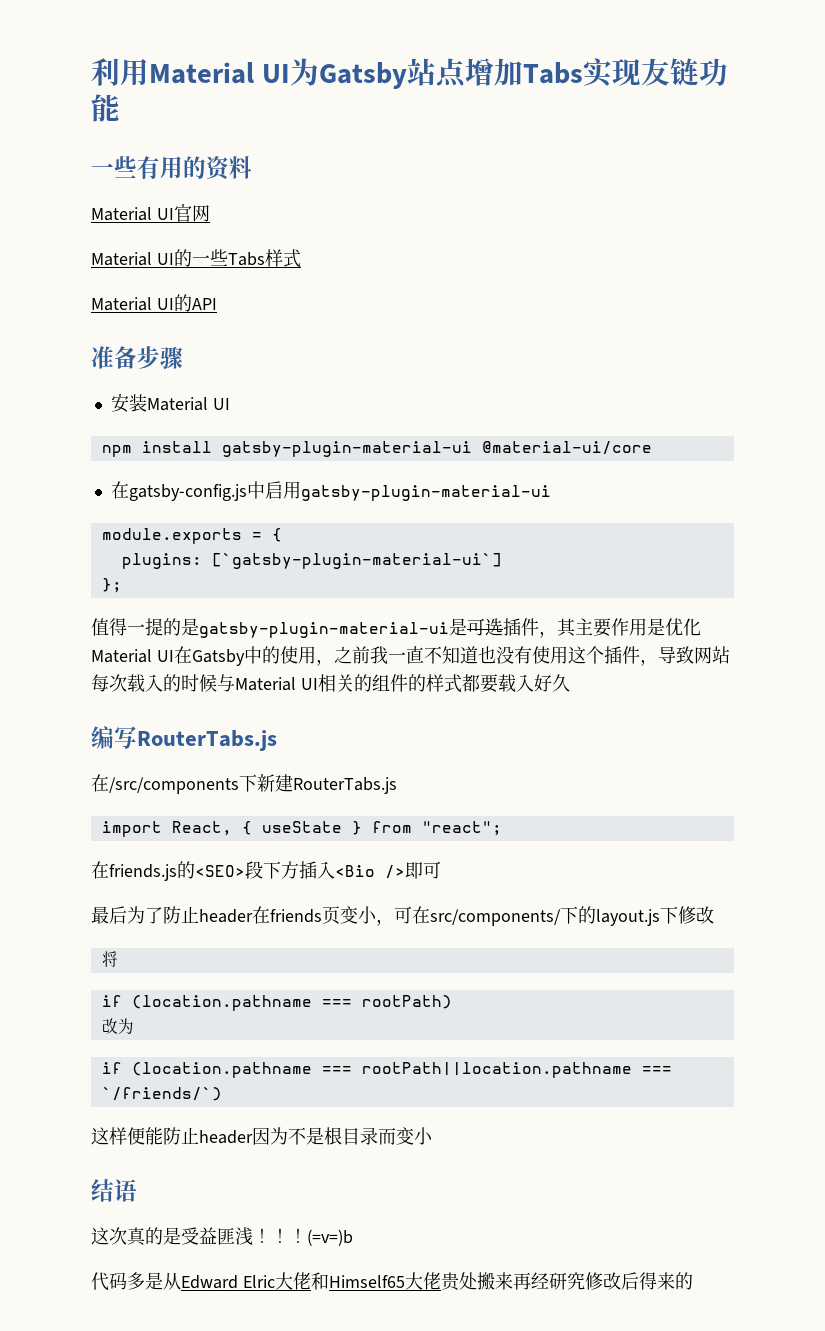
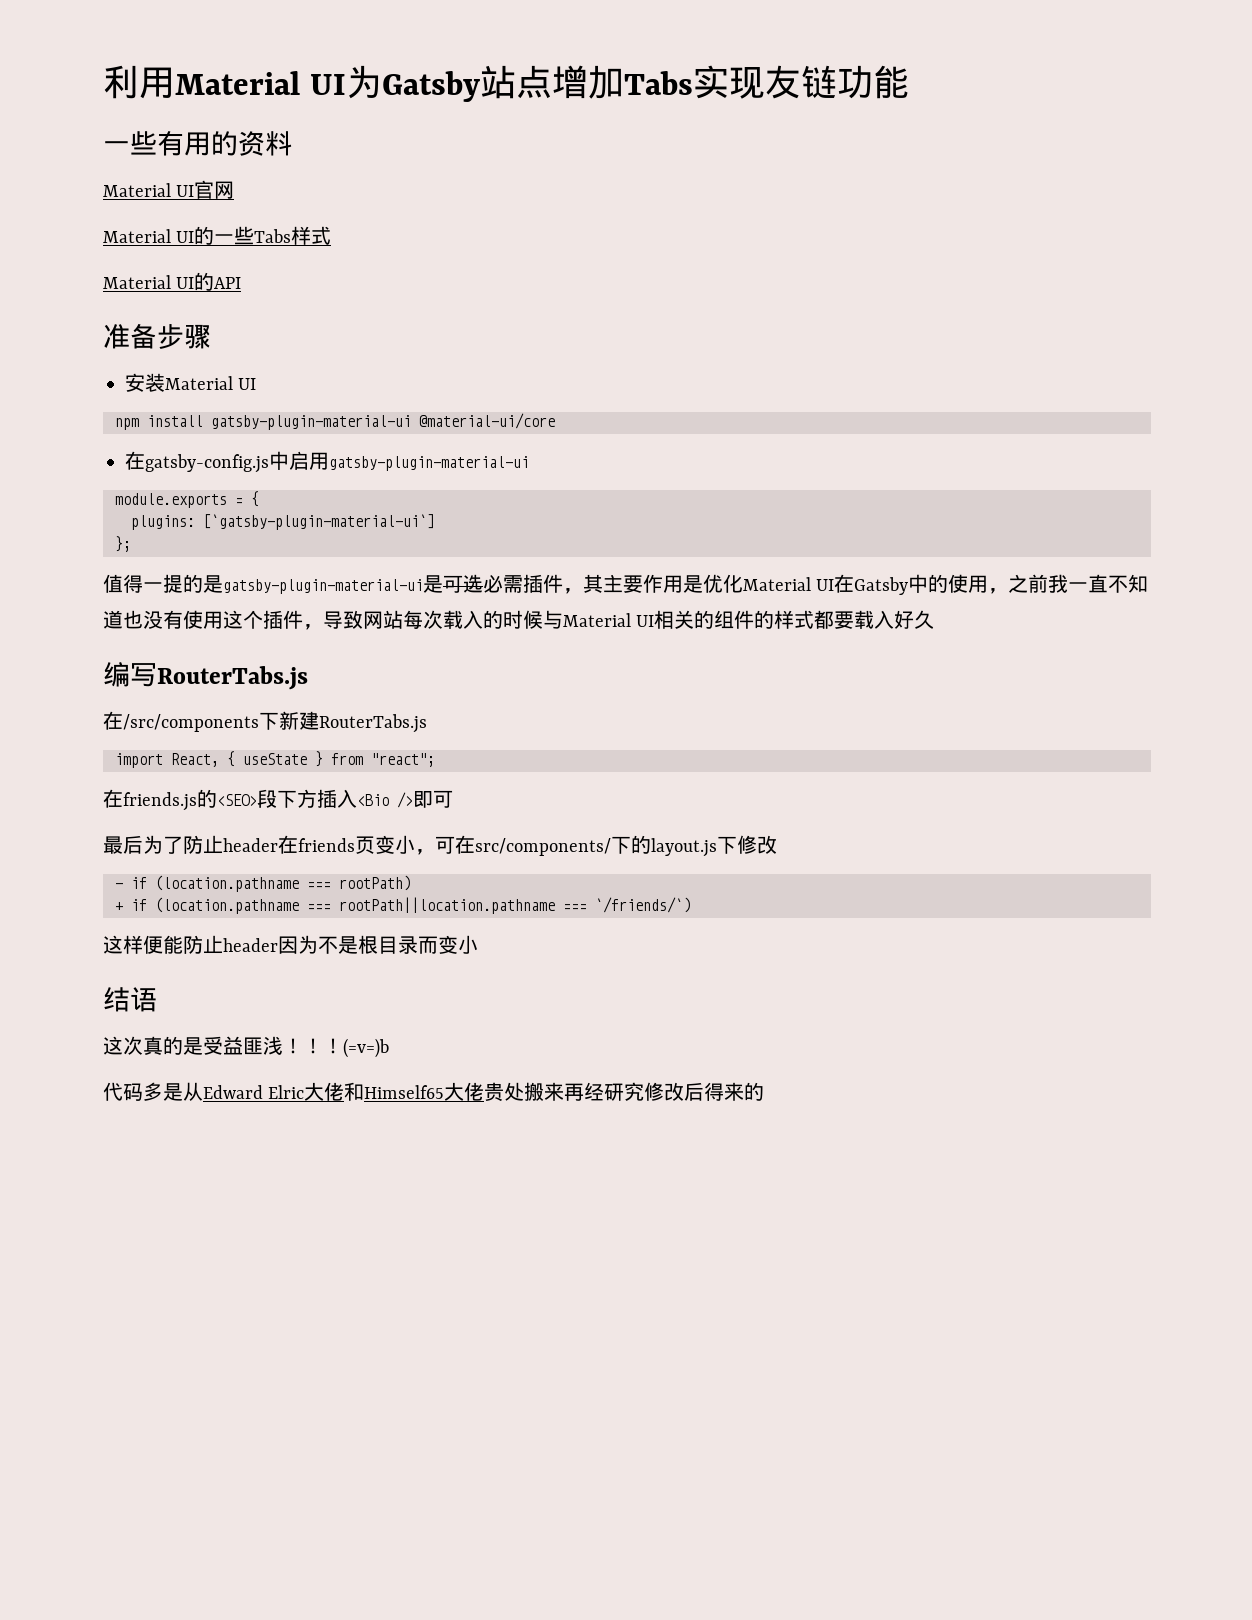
- 值得一提的是gatsby-plugin-material-ui是可选插件，其主要作用是优化Material UI在Gatsby中的使用，之前我一直不知道也没有使用这个插件，导致网站每次载入的时候与Material UI相关的组件的样式都要载入好久
+ 值得一提的是gatsby-plugin-material-ui是可选必需插件，其主要作用是优化Material UI在Gatsby中的使用，之前我一直不知道也没有使用这个插件，导致网站每次载入的时候与Material UI相关的组件的样式都要载入好久
- 将
- if (location.pathname === rootPath)
+ - if (location.pathname === rootPath)
- 改为
- if (location.pathname === rootPath||location.pathname === `/friends/`)
+ + if (location.pathname === rootPath||location.pathname === `/friends/`)

